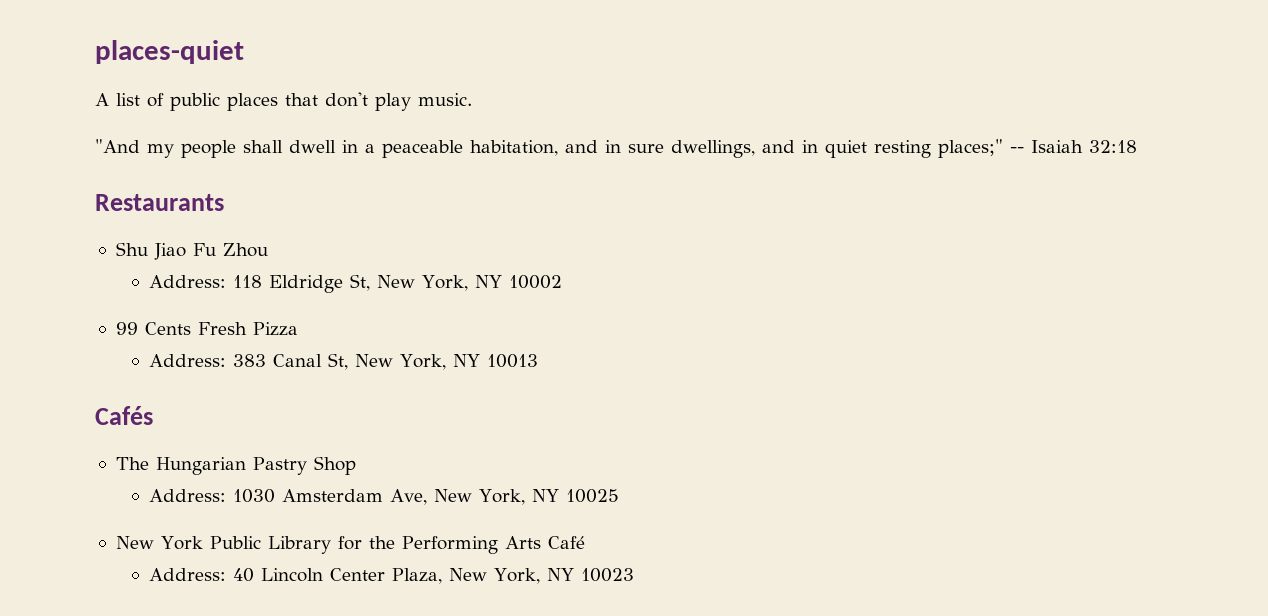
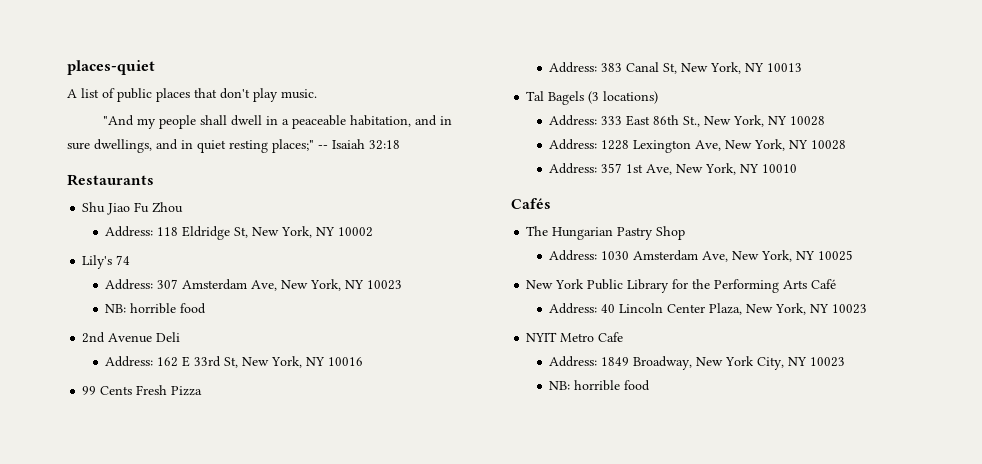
+ Lily's 74
+ Address: 307 Amsterdam Ave, New York, NY 10023
+ NB: horrible food
+ 2nd Avenue Deli
+ Address: 162 E 33rd St, New York, NY 10016
+ Tal Bagels (3 locations)
+ Address: 333 East 86th St., New York, NY 10028
+ Address: 1228 Lexington Ave, New York, NY 10028
+ Address: 357 1st Ave, New York, NY 10010
+ NYIT Metro Cafe
+ Address: 1849 Broadway, New York City, NY 10023
+ NB: horrible food

